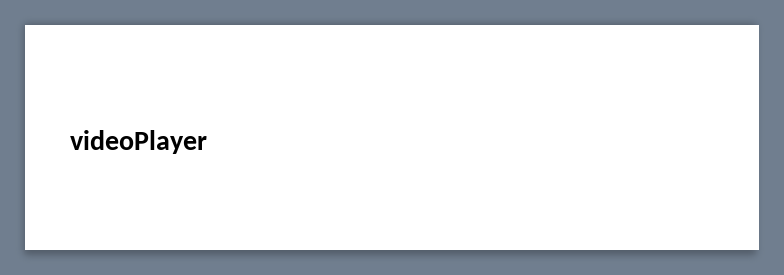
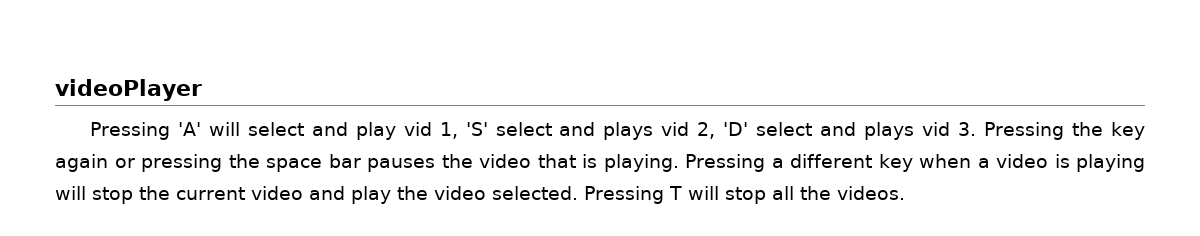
+ Pressing 'A' will select and play vid 1, 'S' select and plays vid 2, 'D' select and plays vid 3. Pressing the key again or pressing the space bar pauses the video that is playing. Pressing a different key when a video is playing will stop the current video and play the video selected. Pressing T will stop all the videos.

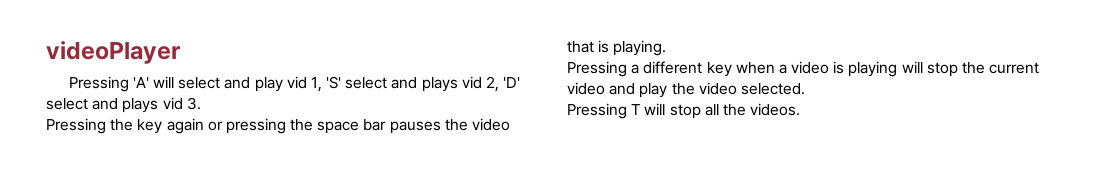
- Pressing 'A' will select and play vid 1, 'S' select and plays vid 2, 'D' select and plays vid 3. Pressing the key again or pressing the space bar pauses the video that is playing. Pressing a different key when a video is playing will stop the current video and play the video selected. Pressing T will stop all the videos.
+ Pressing 'A' will select and play vid 1, 'S' select and plays vid 2, 'D' select and plays vid 3.
+ Pressing the key again or pressing the space bar pauses the video that is playing.
+ Pressing a different key when a video is playing will stop the current video and play the video selected.
+ Pressing T will stop all the videos.

